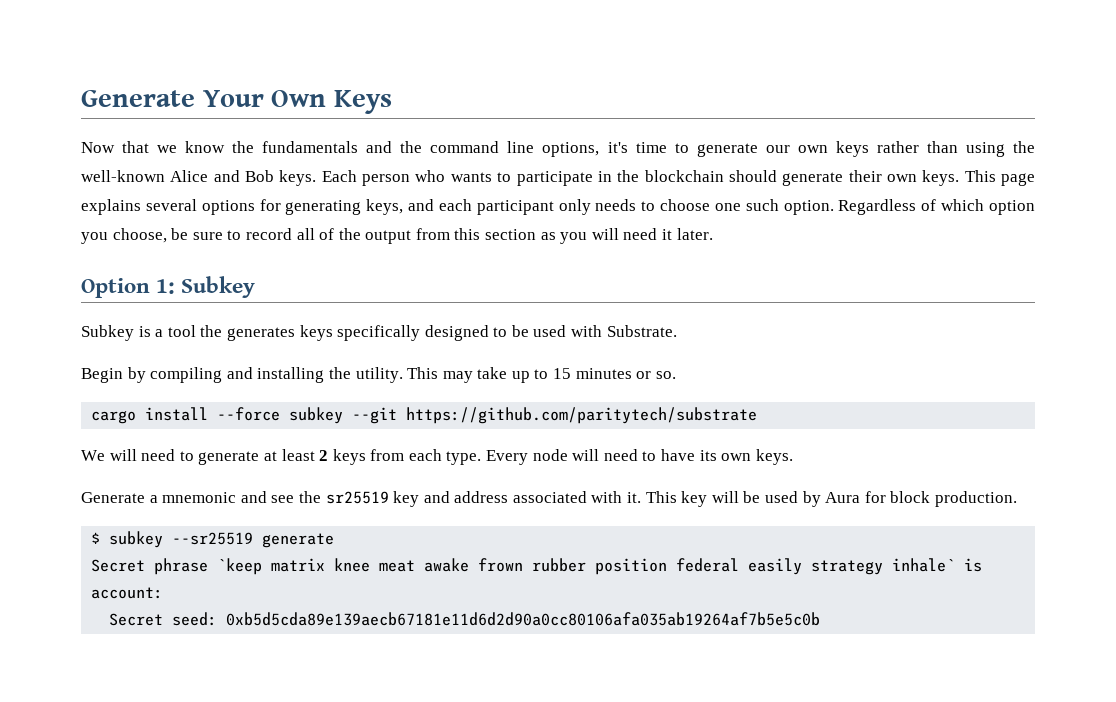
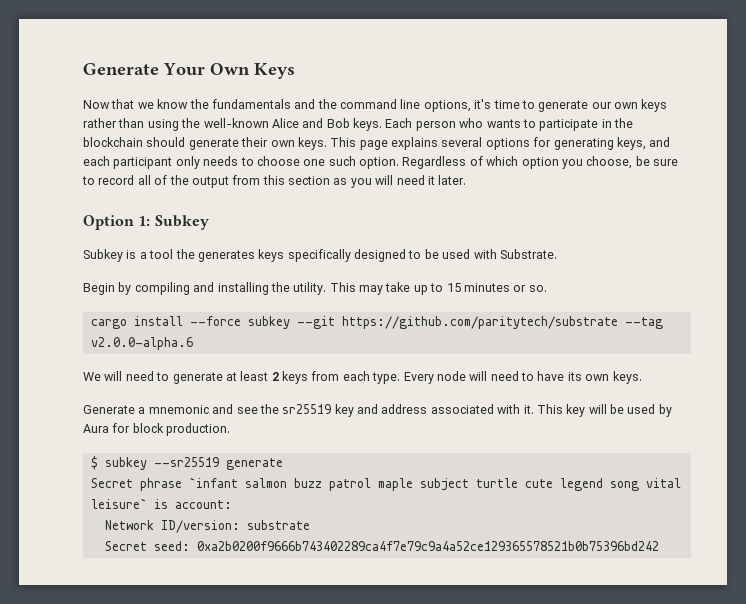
- cargo install --force subkey --git https://github.com/paritytech/substrate
+ cargo install --force subkey --git https://github.com/paritytech/substrate --tag v2.0.0-alpha.6
- Secret phrase `keep matrix knee meat awake frown rubber position federal easily strategy inhale` is account:
+ Secret phrase `infant salmon buzz patrol maple subject turtle cute legend song vital leisure` is account:
+ Network ID/version: substrate
- Secret seed: 0xb5d5cda89e139aecb67181e11d6d2d90a0cc80106afa035ab19264af7b5e5c0b
+ Secret seed: 0xa2b0200f9666b743402289ca4f7e79c9a4a52ce129365578521b0b75396bd242

